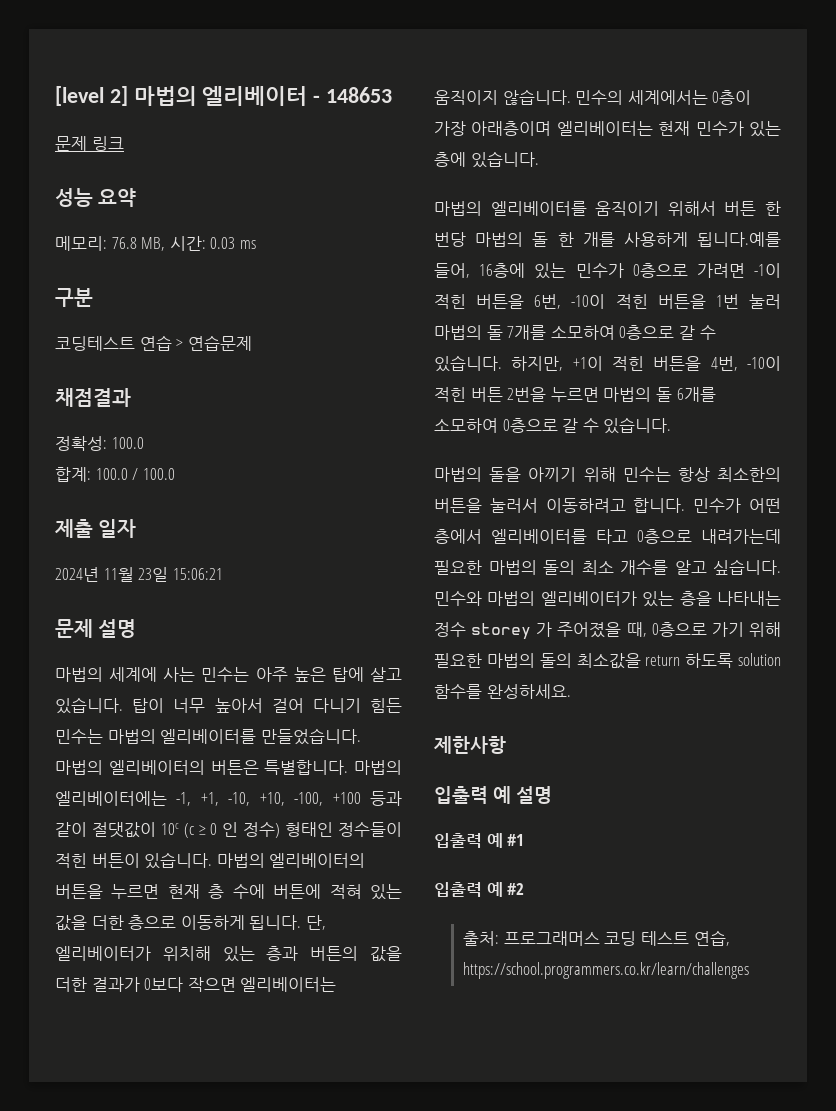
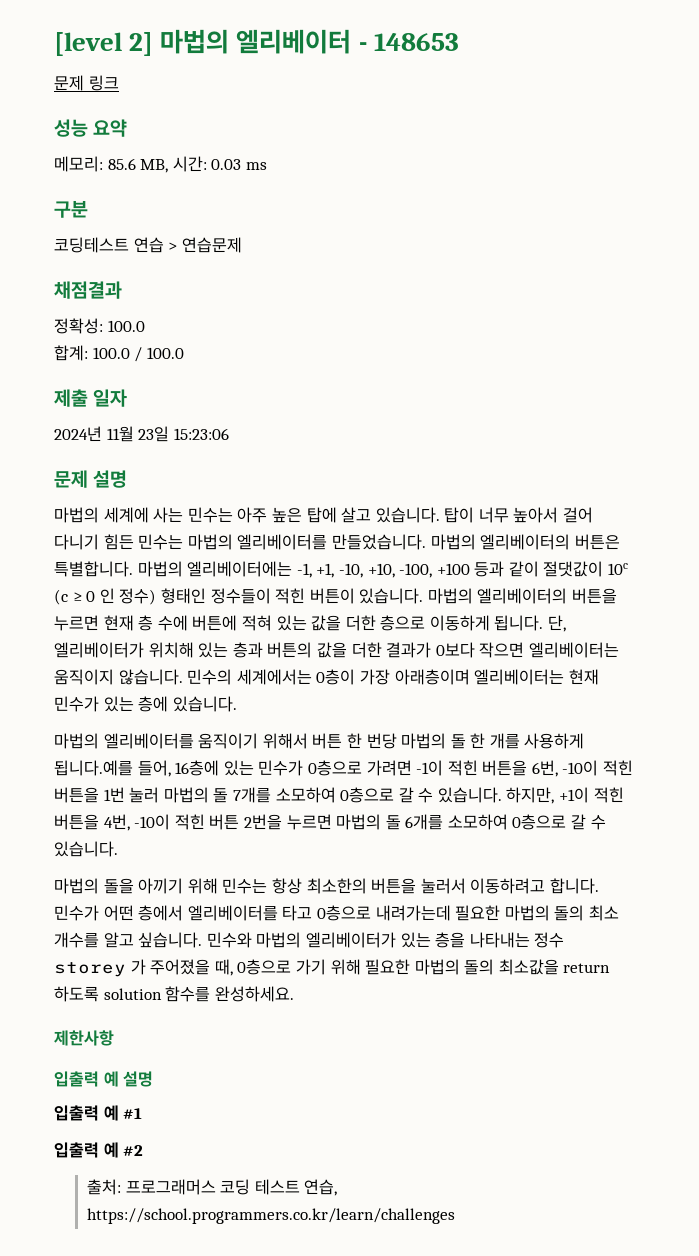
- 메모리: 76.8 MB, 시간: 0.03 ms
+ 메모리: 85.6 MB, 시간: 0.03 ms
- 2024년 11월 23일 15:06:21
+ 2024년 11월 23일 15:23:06

